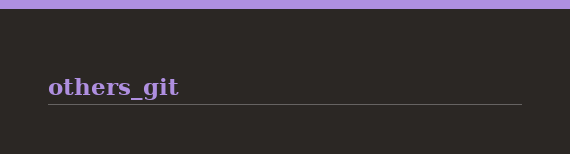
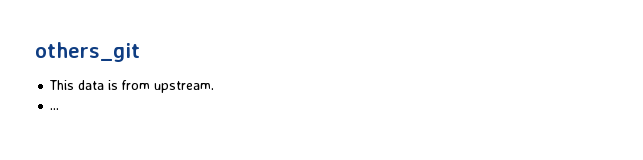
+ This data is from upstream.
+ ...

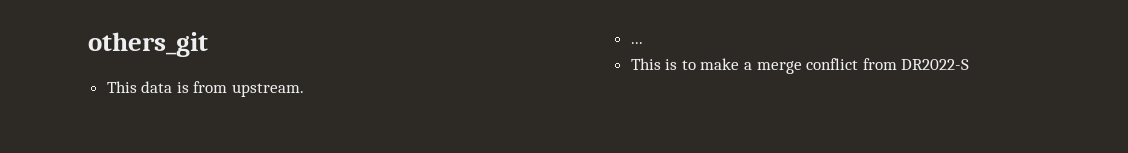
+ This is to make a merge conflict from DR2022-S

